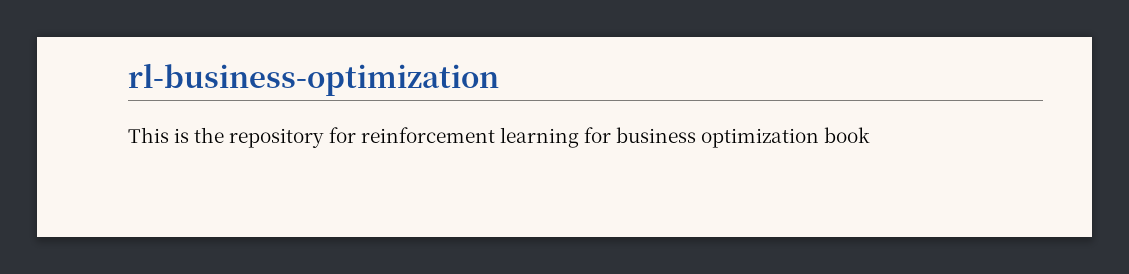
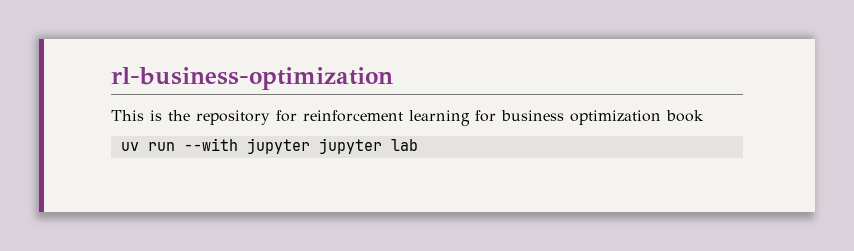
+ uv run --with jupyter jupyter lab

